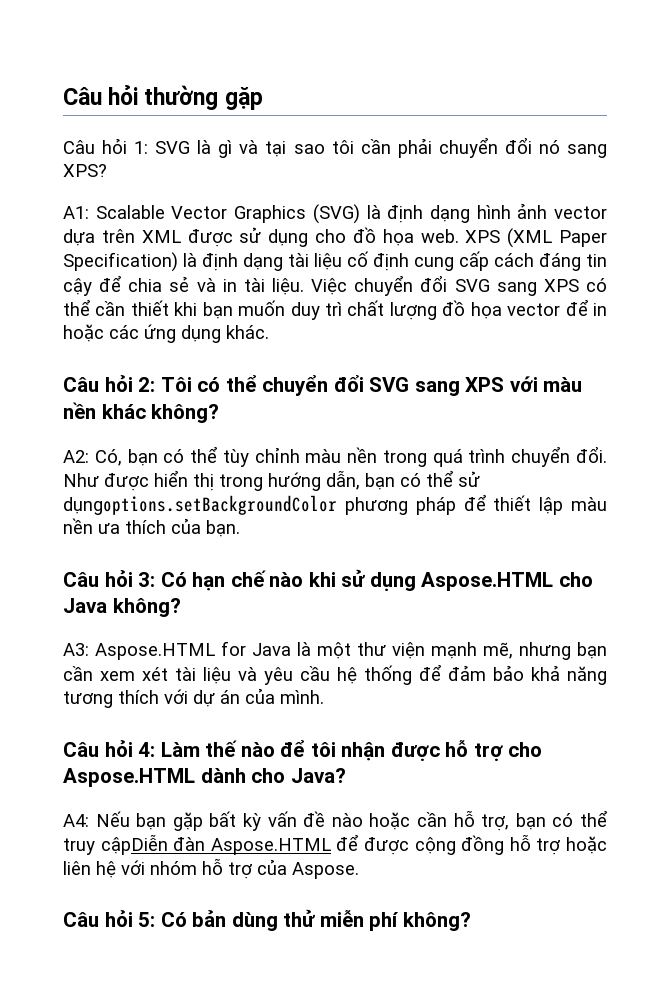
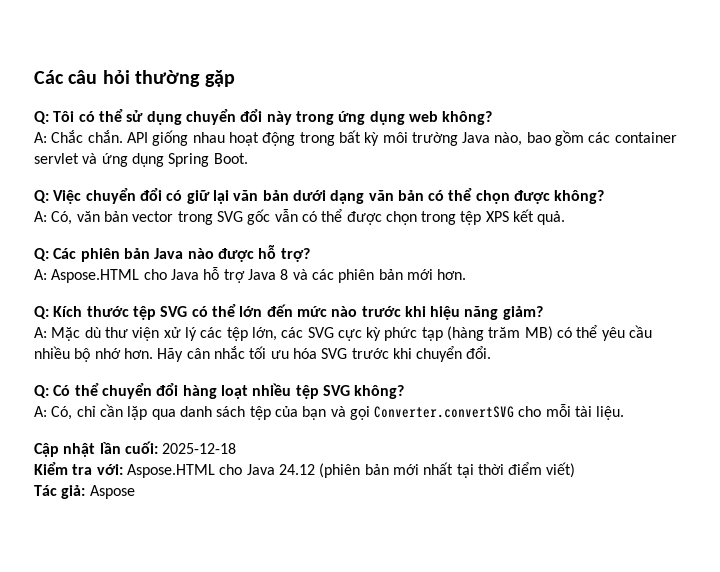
- Câu hỏi thường gặp
+ Các câu hỏi thường gặp
- Câu hỏi 1: SVG là gì và tại sao tôi cần phải chuyển đổi nó sang XPS?
- A1: Scalable Vector Graphics (SVG) là định dạng hình ảnh vector dựa trên XML được sử dụng cho đồ họa web. XPS (XML Paper Specification) là định dạng tài liệu cố định cung cấp cách đáng tin cậy để chia sẻ và in tài liệu. Việc chuyển đổi SVG sang XPS có thể cần thiết khi bạn muốn duy trì chất lượng đồ họa vector để in hoặc các ứng dụng khác.
- Câu hỏi 2: Tôi có thể chuyển đổi SVG sang XPS với màu nền khác không?
- A2: Có, bạn có thể tùy chỉnh màu nền trong quá trình chuyển đổi. Như được hiển thị trong hướng dẫn, bạn có thể sử dụngoptions.setBackgroundColor phương pháp để thiết lập màu nền ưa thích của bạn.
- Câu hỏi 3: Có hạn chế nào khi sử dụng Aspose.HTML cho Java không?
- A3: Aspose.HTML for Java là một thư viện mạnh mẽ, nhưng bạn cần xem xét tài liệu và yêu cầu hệ thống để đảm bảo khả năng tương thích với dự án của mình.
- Câu hỏi 4: Làm thế nào để tôi nhận được hỗ trợ cho Aspose.HTML dành cho Java?
- A4: Nếu bạn gặp bất kỳ vấn đề nào hoặc cần hỗ trợ, bạn có thể truy cậpDiễn đàn Aspose.HTML để được cộng đồng hỗ trợ hoặc liên hệ với nhóm hỗ trợ của Aspose.
- Câu hỏi 5: Có bản dùng thử miễn phí không?
+ Q: Tôi có thể sử dụng chuyển đổi này trong ứng dụng web không?
+ A: Chắc chắn. API giống nhau hoạt động trong bất kỳ môi trường Java nào, bao gồm các container servlet và ứng dụng Spring Boot.
+ Q: Việc chuyển đổi có giữ lại văn bản dưới dạng văn bản có thể chọn được không?
+ A: Có, văn bản vector trong SVG gốc vẫn có thể được chọn trong tệp XPS kết quả.
+ Q: Các phiên bản Java nào được hỗ trợ?
+ A: Aspose.HTML cho Java hỗ trợ Java 8 và các phiên bản mới hơn.
+ Q: Kích thước tệp SVG có thể lớn đến mức nào trước khi hiệu năng giảm?
+ A: Mặc dù thư viện xử lý các tệp lớn, các SVG cực kỳ phức tạp (hàng trăm MB) có thể yêu cầu nhiều bộ nhớ hơn. Hãy cân nhắc tối ưu hóa SVG trước khi chuyển đổi.
+ Q: Có thể chuyển đổi hàng loạt nhiều tệp SVG không?
+ A: Có, chỉ cần lặp qua danh sách tệp của bạn và gọi Converter.convertSVG cho mỗi tài liệu.
+ Cập nhật lần cuối: 2025-12-18
+ Kiểm tra với: Aspose.HTML cho Java 24.12 (phiên bản mới nhất tại thời điểm viết)
+ Tác giả: Aspose

